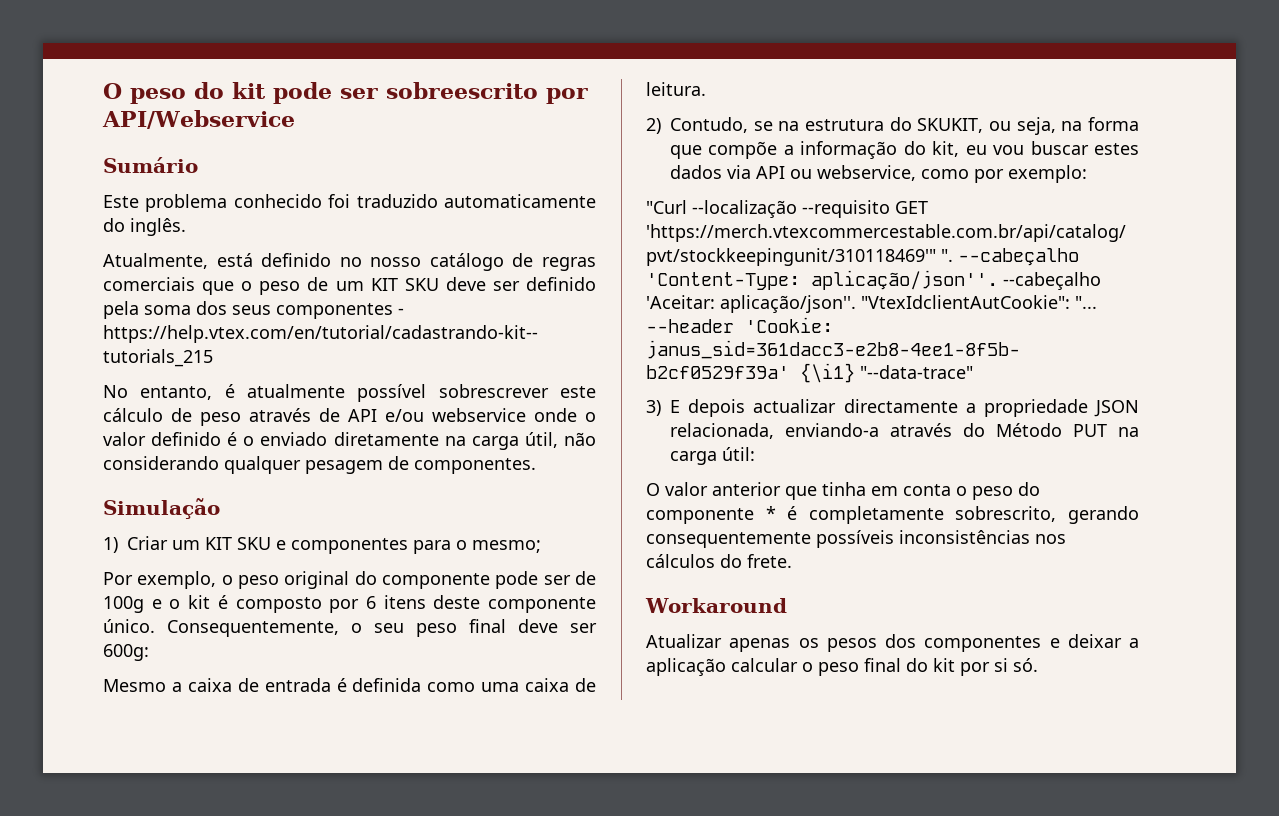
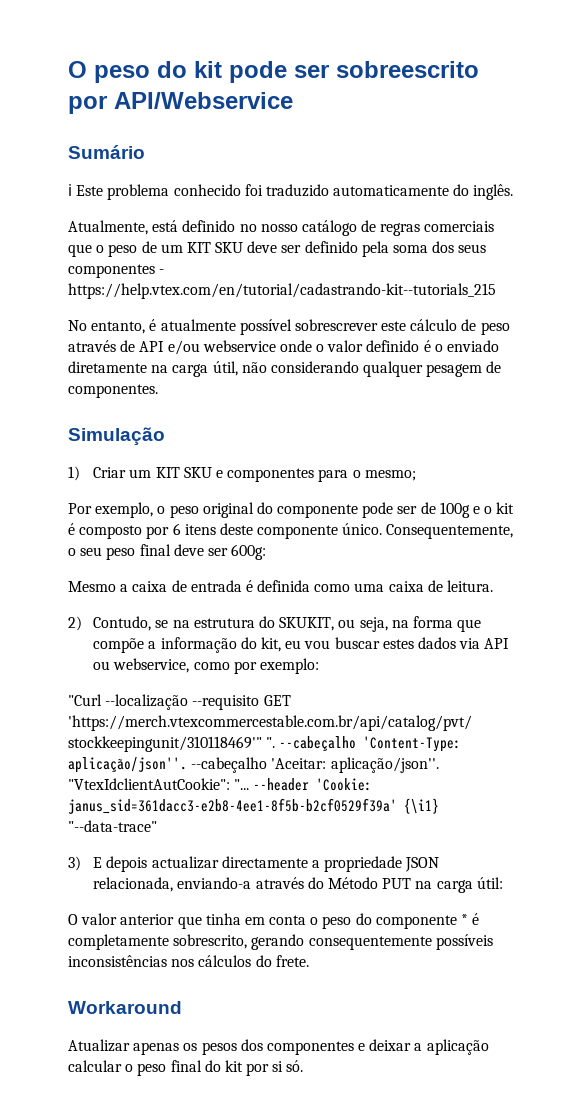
- Este problema conhecido foi traduzido automaticamente do inglês.
+ ℹ Este problema conhecido foi traduzido automaticamente do inglês.

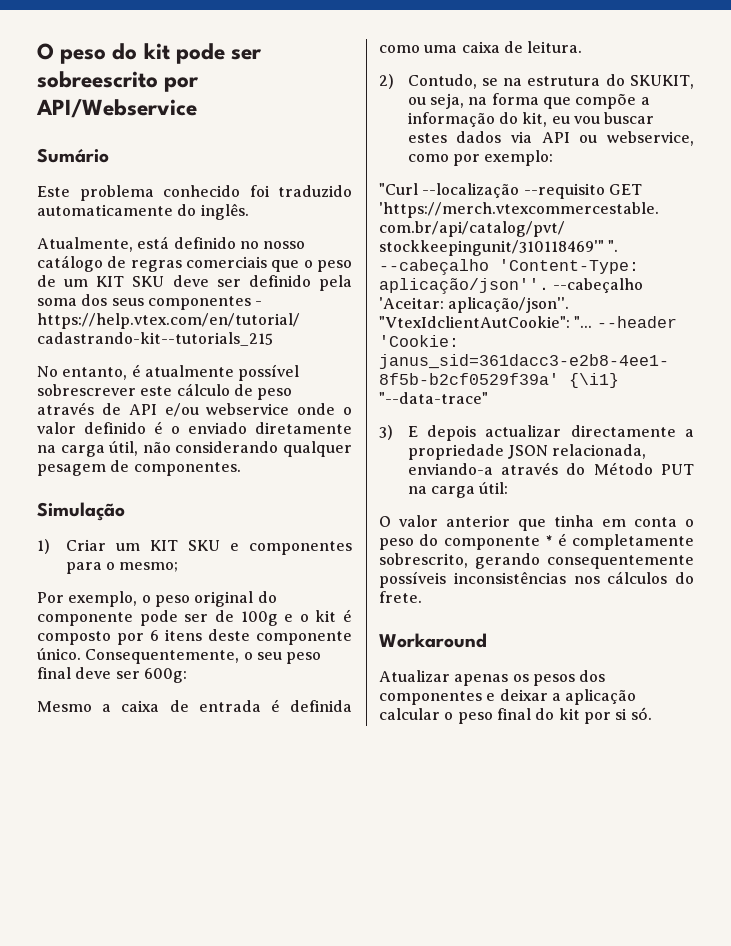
- ℹ Este problema conhecido foi traduzido automaticamente do inglês.
+ Este problema conhecido foi traduzido automaticamente do inglês.

